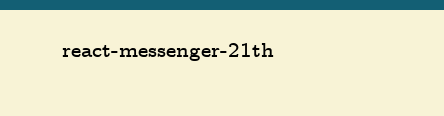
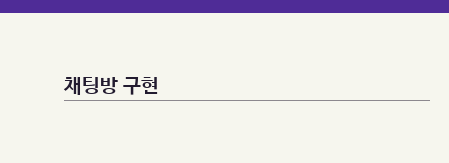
- react-messenger-21th
+ 채팅방 구현

